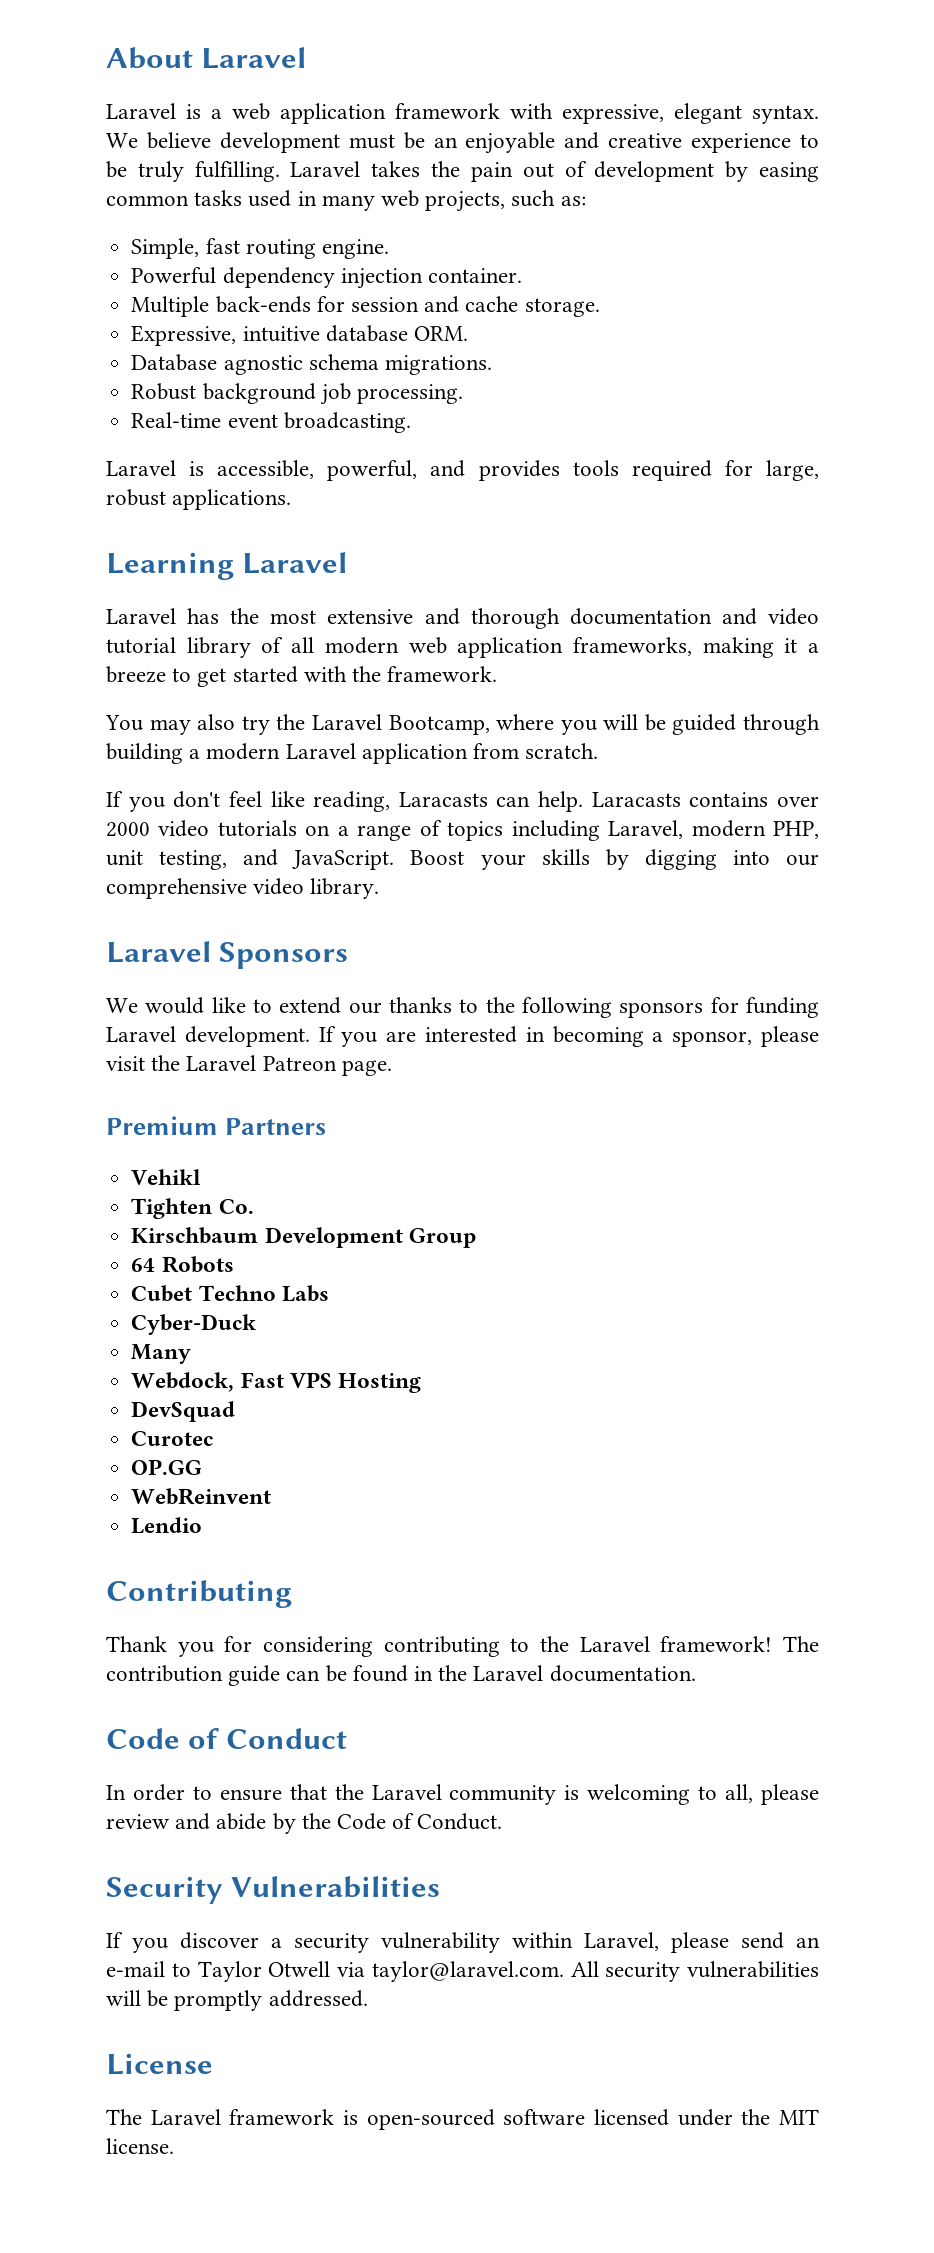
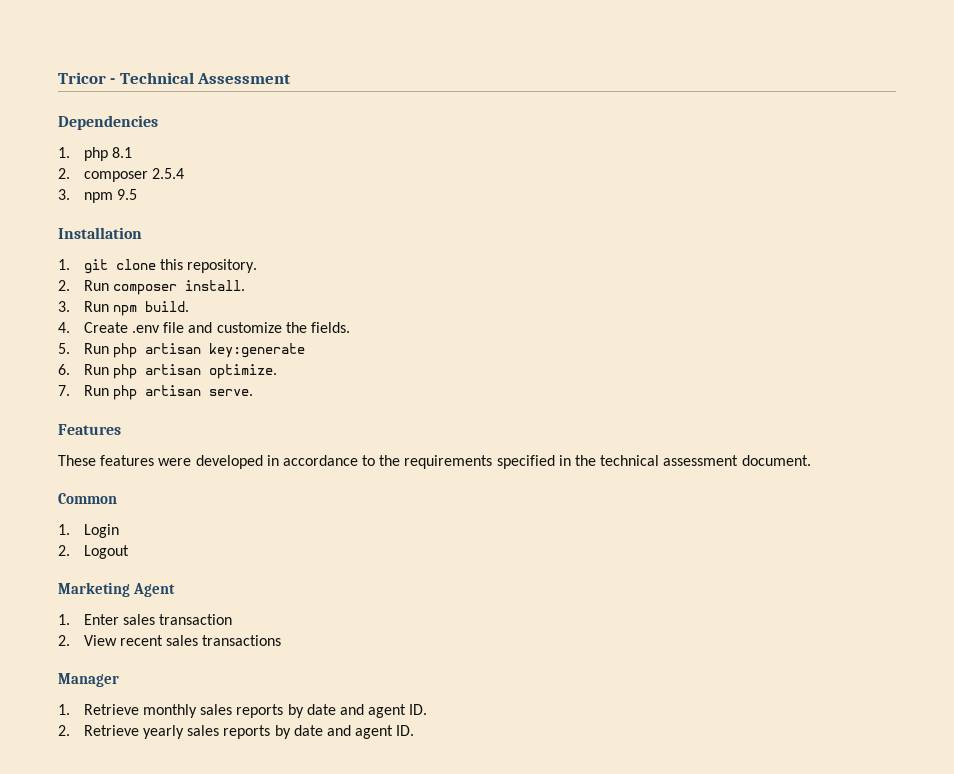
- About Laravel
- Laravel is a web application framework with expressive, elegant syntax. We believe development must be an enjoyable and creative experience to be truly fulfilling. Laravel takes the pain out of development by easing common tasks used in many web projects, such as:
- Simple, fast routing engine.
- Powerful dependency injection container.
- Multiple back-ends for session and cache storage.
- Expressive, intuitive database ORM.
- Database agnostic schema migrations.
- Robust background job processing.
- Real-time event broadcasting.
- Laravel is accessible, powerful, and provides tools required for large, robust applications.
- Learning Laravel
- Laravel has the most extensive and thorough documentation and video tutorial library of all modern web application frameworks, making it a breeze to get started with the framework.
- You may also try the Laravel Bootcamp, where you will be guided through building a modern Laravel application from scratch.
- If you don't feel like reading, Laracasts can help. Laracasts contains over 2000 video tutorials on a range of topics including Laravel, modern PHP, unit testing, and JavaScript. Boost your skills by digging into our comprehensive video library.
- Laravel Sponsors
- We would like to extend our thanks to the following sponsors for funding Laravel development. If you are interested in becoming a sponsor, please visit the Laravel Patreon page.
- Premium Partners
- Vehikl
- Tighten Co.
- Kirschbaum Development Group
- 64 Robots
- Cubet Techno Labs
- Cyber-Duck
- Many
- Webdock, Fast VPS Hosting
- DevSquad
- Curotec
- OP.GG
- WebReinvent
- Lendio
- Contributing
- Thank you for considering contributing to the Laravel framework! The contribution guide can be found in the Laravel documentation.
- Code of Conduct
- In order to ensure that the Laravel community is welcoming to all, please review and abide by the Code of Conduct.
- Security Vulnerabilities
- If you discover a security vulnerability within Laravel, please send an e-mail to Taylor Otwell via taylor@laravel.com. All security vulnerabilities will be promptly addressed.
- License
- The Laravel framework is open-sourced software licensed under the MIT license.
+ Tricor - Technical Assessment
+ Dependencies
+ 1. php 8.1
+ 2. composer 2.5.4
+ 3. npm 9.5
+ Installation
+ 1. git clone this repository.
+ 2. Run composer install.
+ 3. Run npm build.
+ 4. Create .env file and customize the fields.
+ 5. Run php artisan key:generate
+ 6. Run php artisan optimize.
+ 7. Run php artisan serve.
+ Features
+ These features were developed in accordance to the requirements specified in the technical assessment document.
+ Common
+ 1. Login
+ 2. Logout
+ Marketing Agent
+ 1. Enter sales transaction
+ 2. View recent sales transactions
+ Manager
+ 1. Retrieve monthly sales reports by date and agent ID.
+ 2. Retrieve yearly sales reports by date and agent ID.

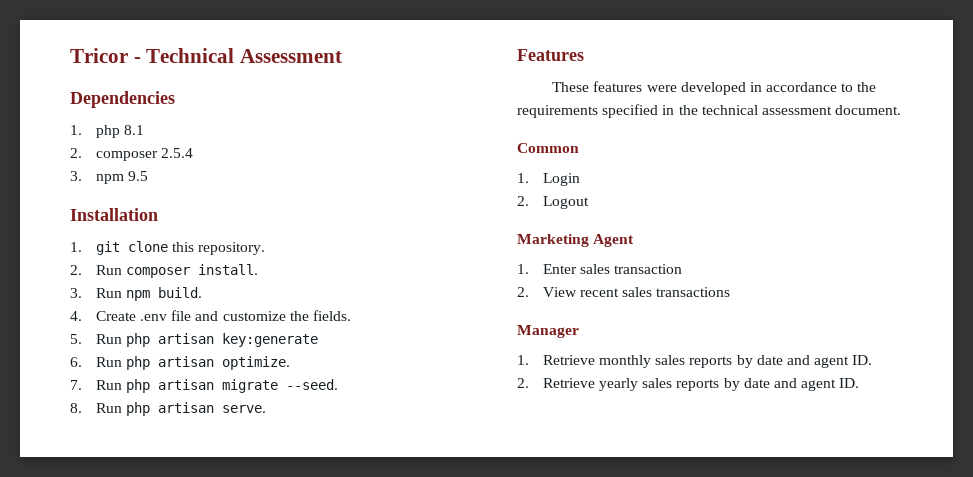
- 7. Run php artisan serve.
+ 7. Run php artisan migrate --seed.
+ 8. Run php artisan serve.

